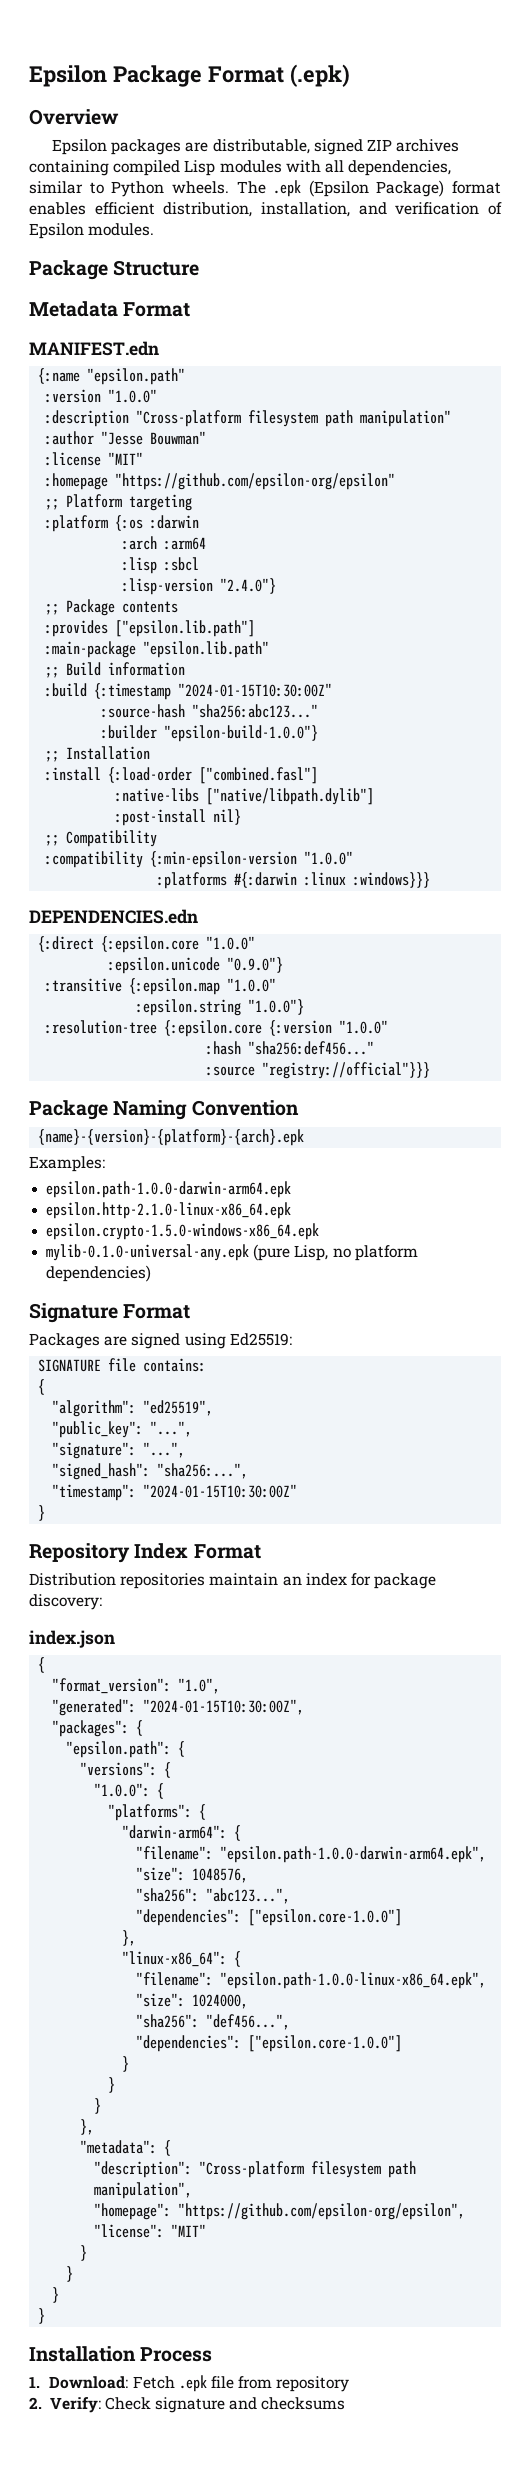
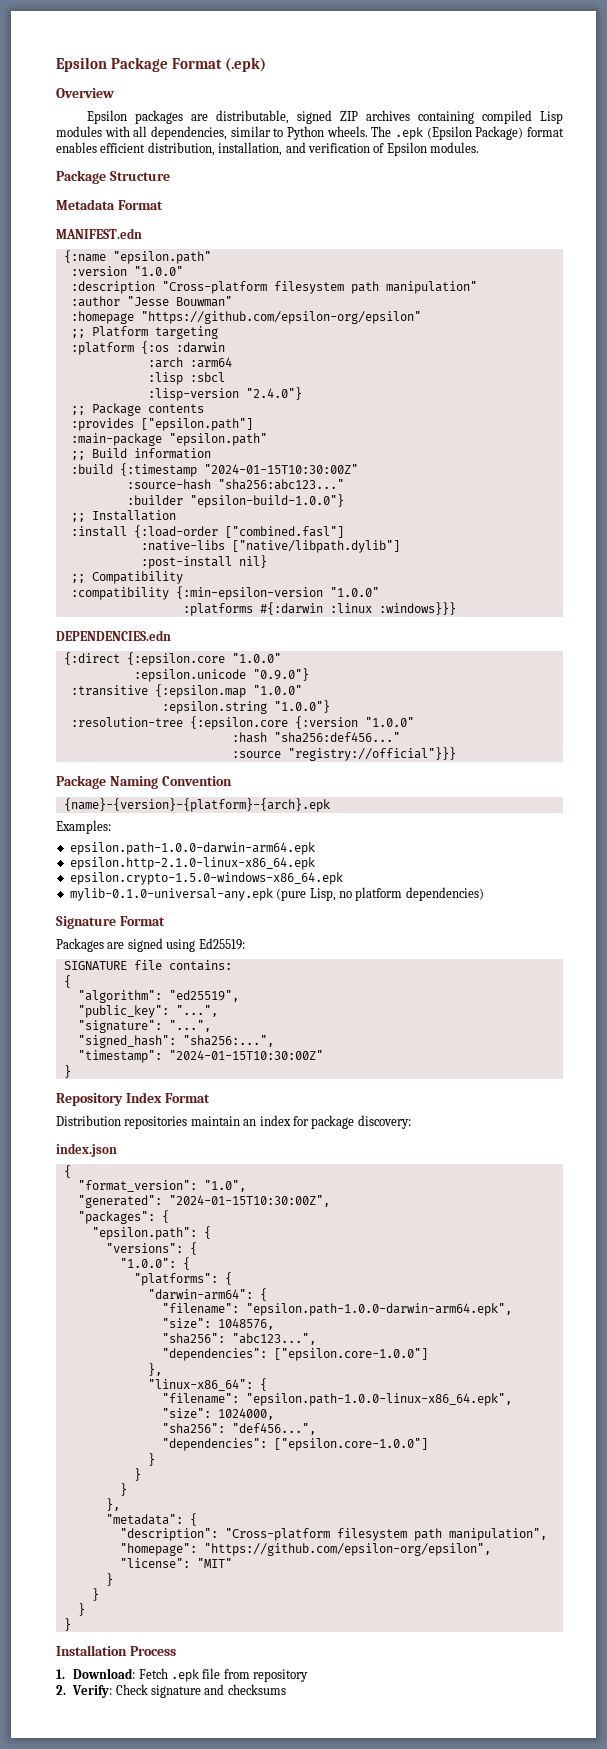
- :license "MIT"
- :provides ["epsilon.lib.path"]
+ :provides ["epsilon.path"]
- :main-package "epsilon.lib.path"
+ :main-package "epsilon.path"

